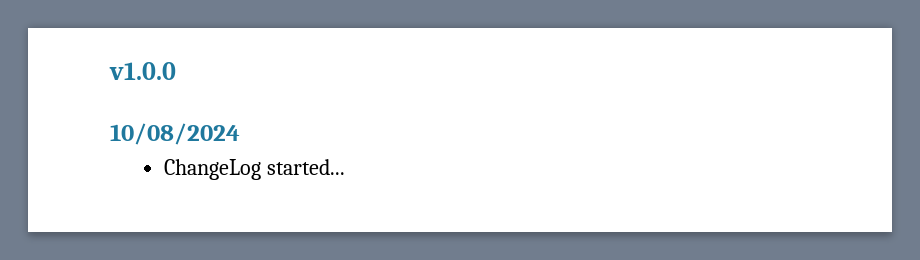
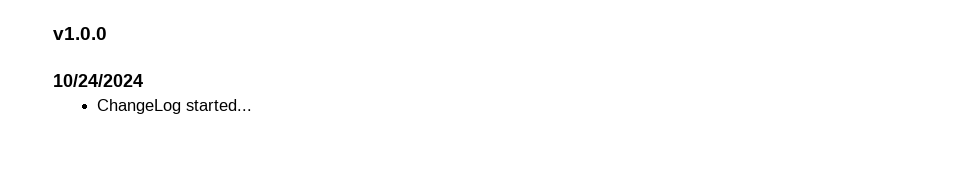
- 10/08/2024
+ 10/24/2024

